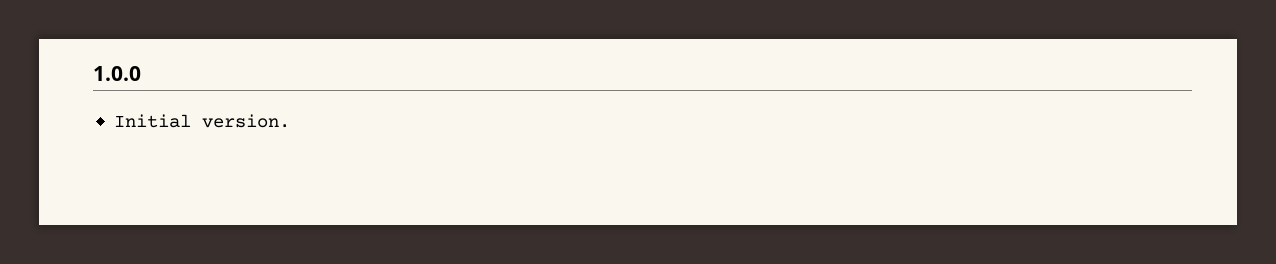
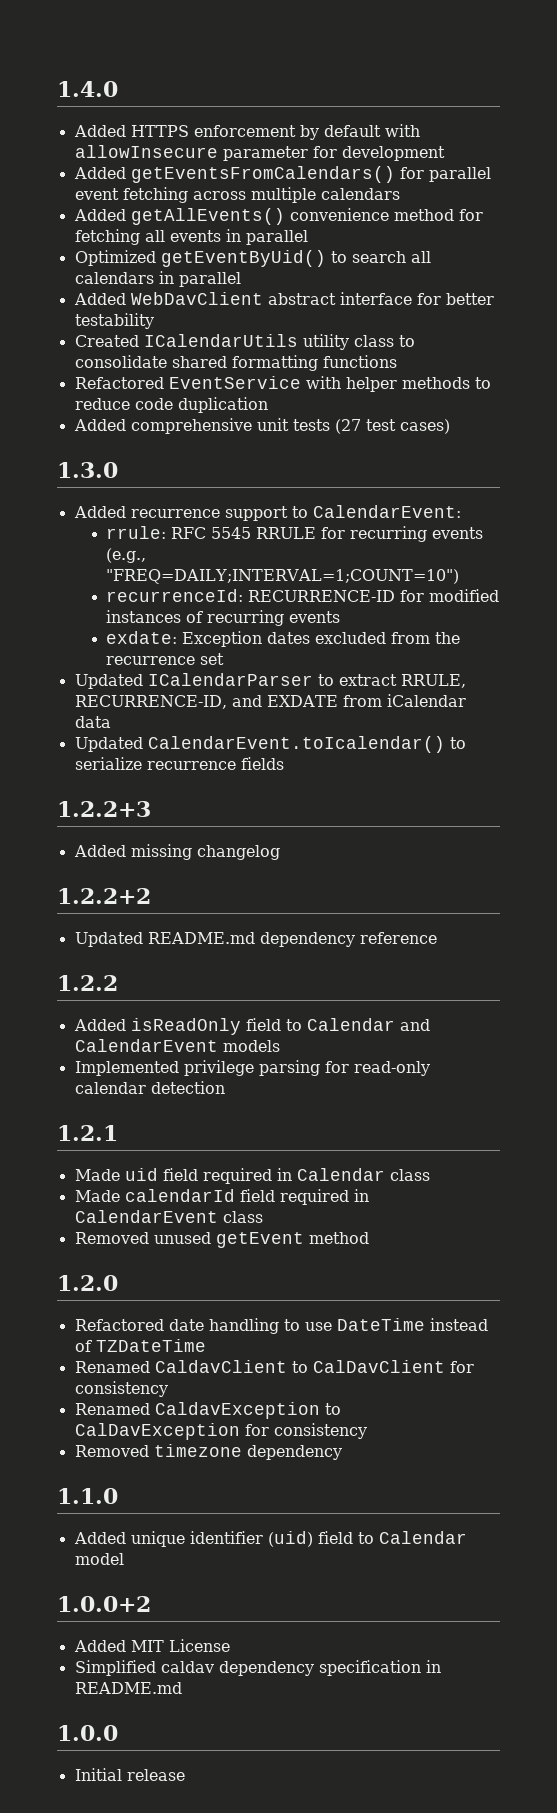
+ 1.4.0
+ Added HTTPS enforcement by default with allowInsecure parameter for development
+ Added getEventsFromCalendars() for parallel event fetching across multiple calendars
+ Added getAllEvents() convenience method for fetching all events in parallel
+ Optimized getEventByUid() to search all calendars in parallel
+ Added WebDavClient abstract interface for better testability
+ Created ICalendarUtils utility class to consolidate shared formatting functions
+ Refactored EventService with helper methods to reduce code duplication
+ Added comprehensive unit tests (27 test cases)
+ 1.3.0
+ Added recurrence support to CalendarEvent:
+ rrule: RFC 5545 RRULE for recurring events (e.g., "FREQ=DAILY;INTERVAL=1;COUNT=10")
+ recurrenceId: RECURRENCE-ID for modified instances of recurring events
+ exdate: Exception dates excluded from the recurrence set
+ Updated ICalendarParser to extract RRULE, RECURRENCE-ID, and EXDATE from iCalendar data
+ Updated CalendarEvent.toIcalendar() to serialize recurrence fields
+ 1.2.2+3
+ Added missing changelog
+ 1.2.2+2
+ Updated README.md dependency reference
+ 1.2.2
+ Added isReadOnly field to Calendar and CalendarEvent models
+ Implemented privilege parsing for read-only calendar detection
+ 1.2.1
+ Made uid field required in Calendar class
+ Made calendarId field required in CalendarEvent class
+ Removed unused getEvent method
+ 1.2.0
+ Refactored date handling to use DateTime instead of TZDateTime
+ Renamed CaldavClient to CalDavClient for consistency
+ Renamed CaldavException to CalDavException for consistency
+ Removed timezone dependency
+ 1.1.0
+ Added unique identifier (uid) field to Calendar model
+ 1.0.0+2
+ Added MIT License
+ Simplified caldav dependency specification in README.md
- Initial version.
+ Initial release

